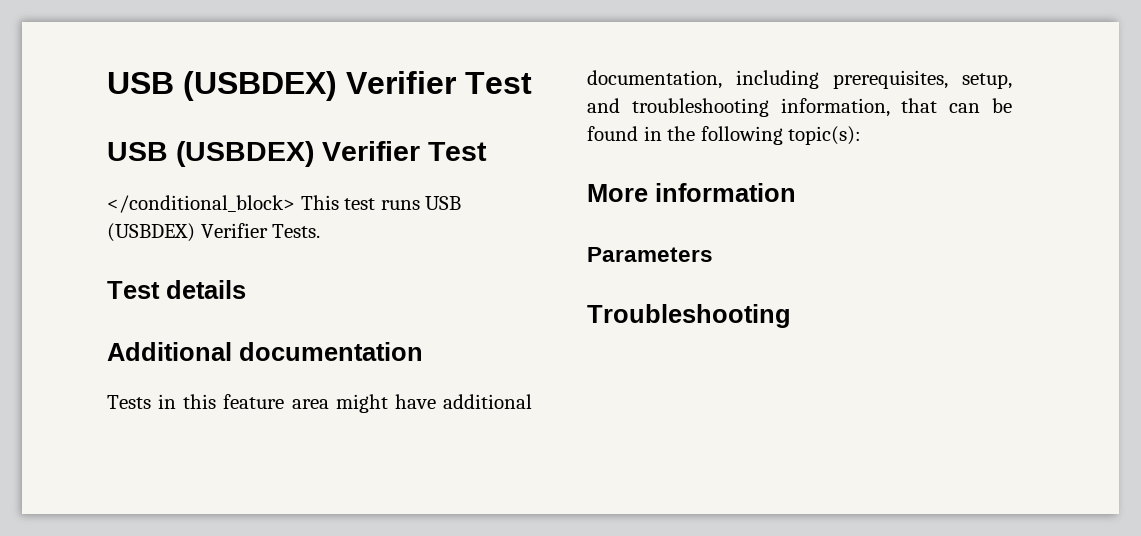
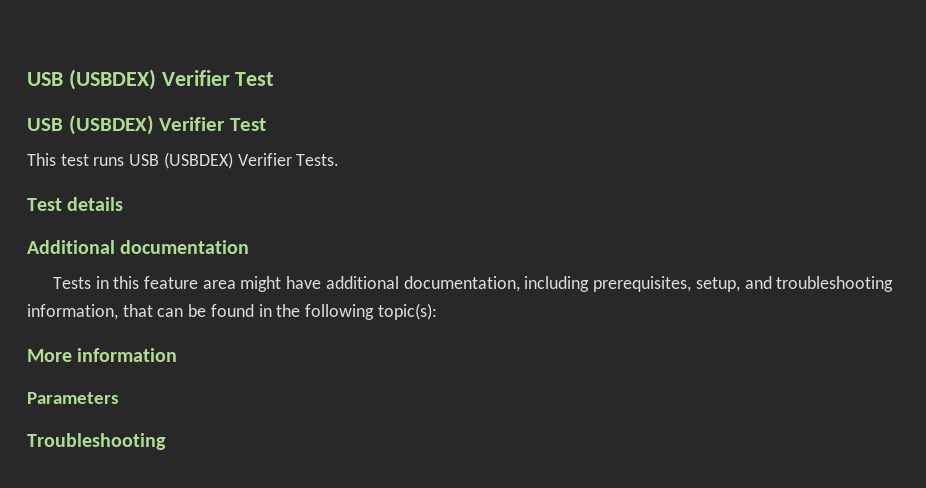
- </conditional_block> This test runs USB (USBDEX) Verifier Tests.
+ This test runs USB (USBDEX) Verifier Tests.

